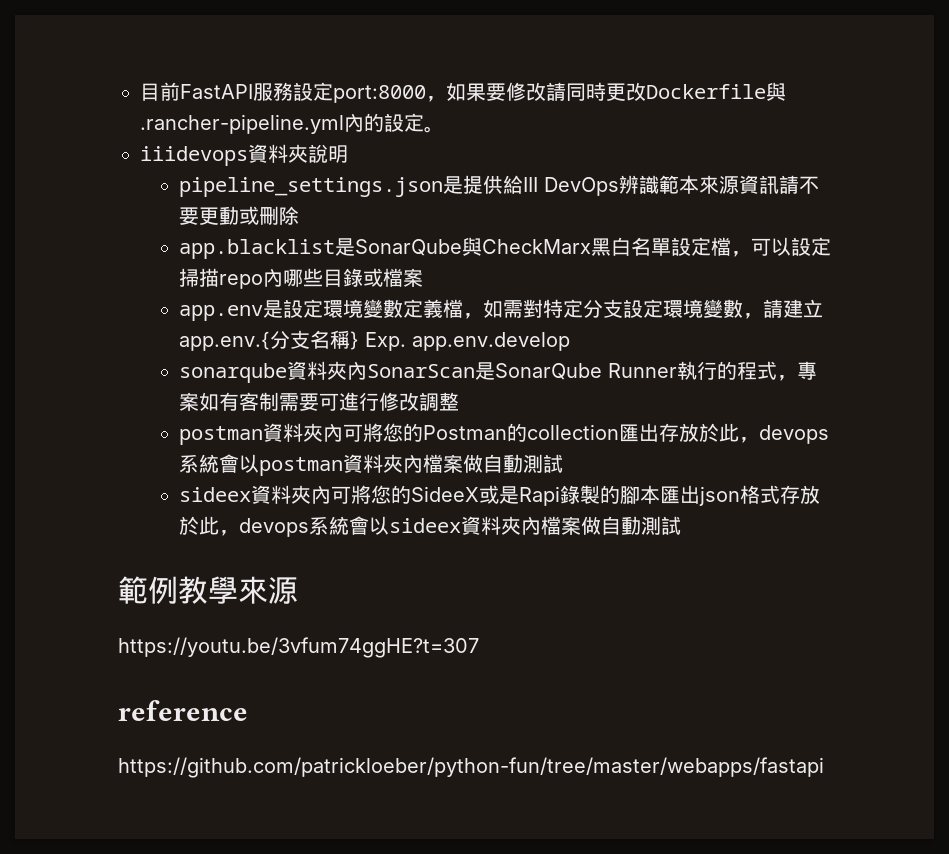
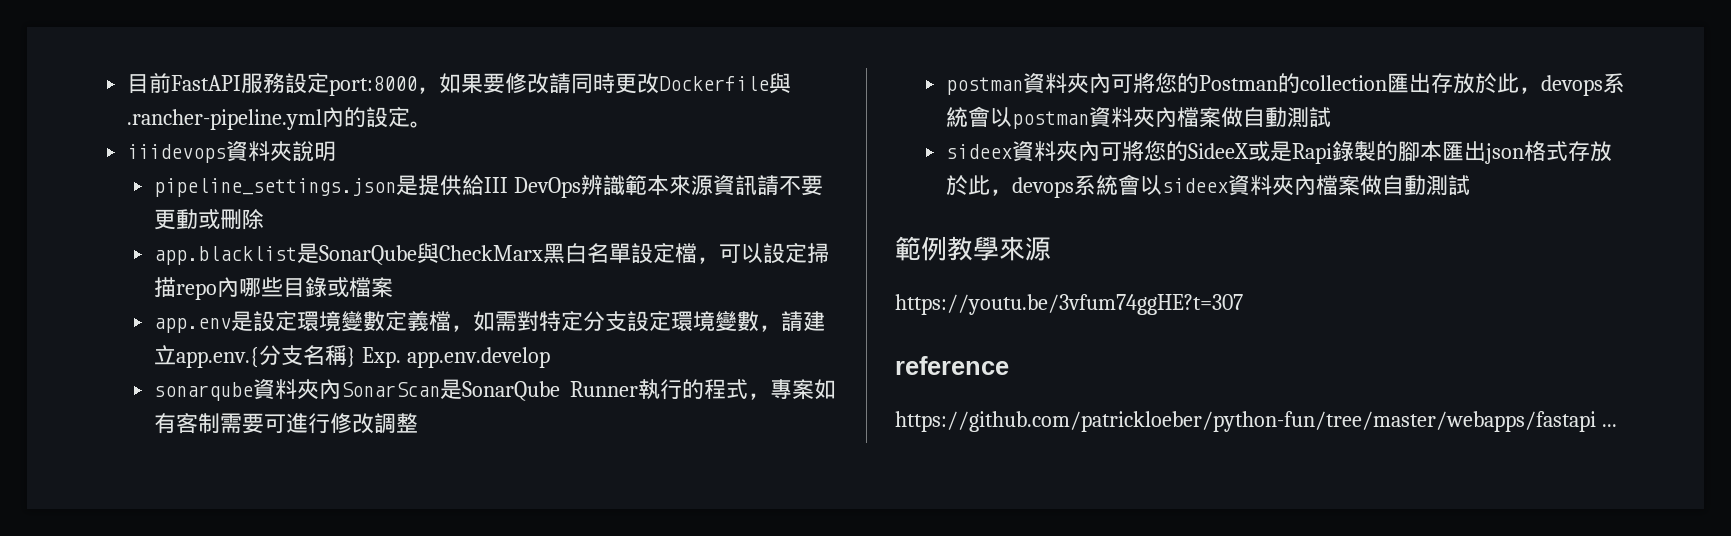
- https://github.com/patrickloeber/python-fun/tree/master/webapps/fastapi
+ https://github.com/patrickloeber/python-fun/tree/master/webapps/fastapi ...

